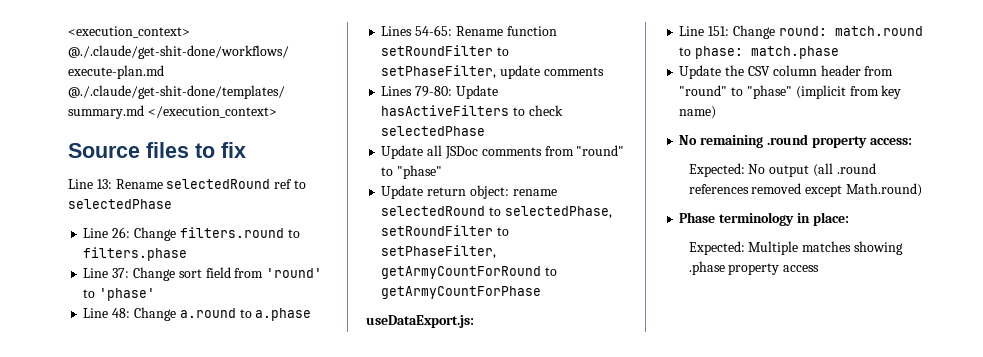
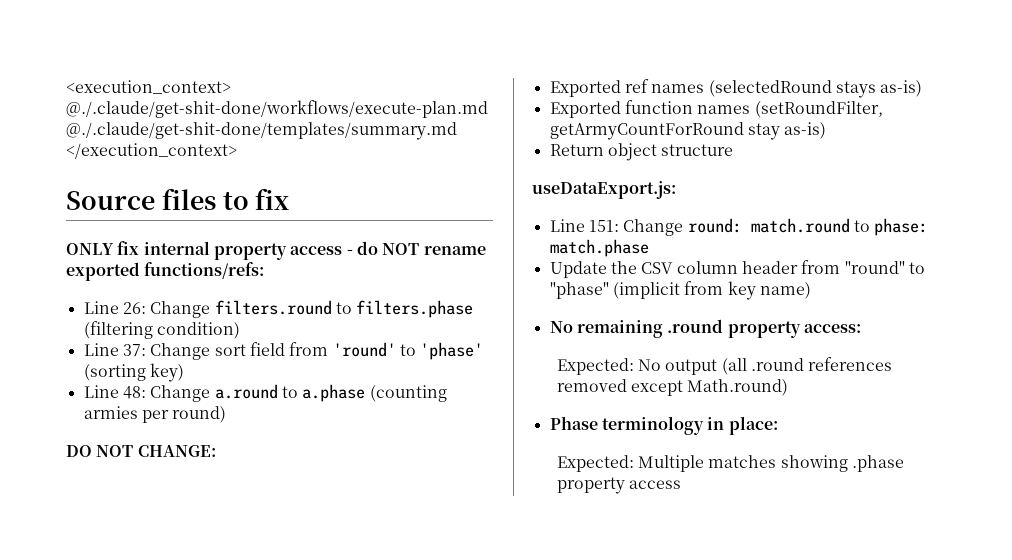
- Line 13: Rename selectedRound ref to selectedPhase
+ ONLY fix internal property access - do NOT rename exported functions/refs:
- Line 26: Change filters.round to filters.phase
+ Line 26: Change filters.round to filters.phase (filtering condition)
- Line 37: Change sort field from 'round' to 'phase'
+ Line 37: Change sort field from 'round' to 'phase' (sorting key)
- Line 48: Change a.round to a.phase
- Lines 54-65: Rename function setRoundFilter to setPhaseFilter, update comments
- Lines 79-80: Update hasActiveFilters to check selectedPhase
- Update all JSDoc comments from "round" to "phase"
- Update return object: rename selectedRound to selectedPhase, setRoundFilter to setPhaseFilter, getArmyCountForRound to getArmyCountForPhase
+ Line 48: Change a.round to a.phase (counting armies per round)
+ DO NOT CHANGE:
+ Exported ref names (selectedRound stays as-is)
+ Exported function names (setRoundFilter, getArmyCountForRound stay as-is)
+ Return object structure

